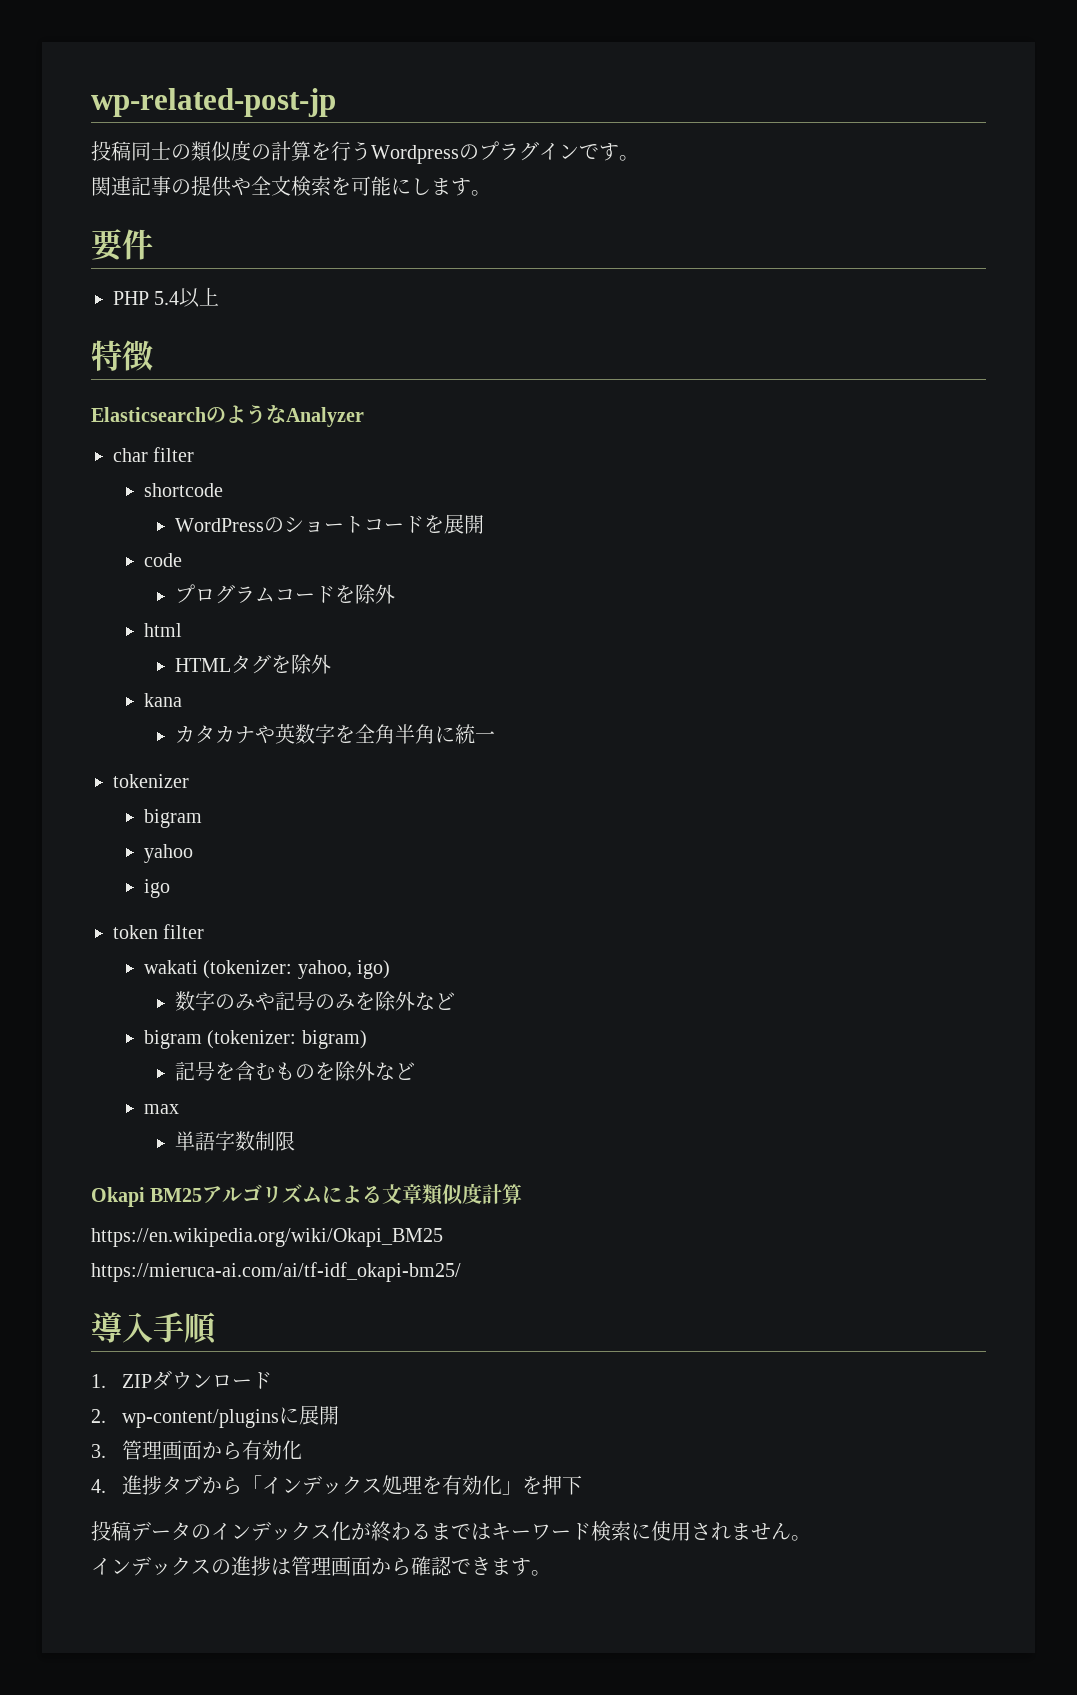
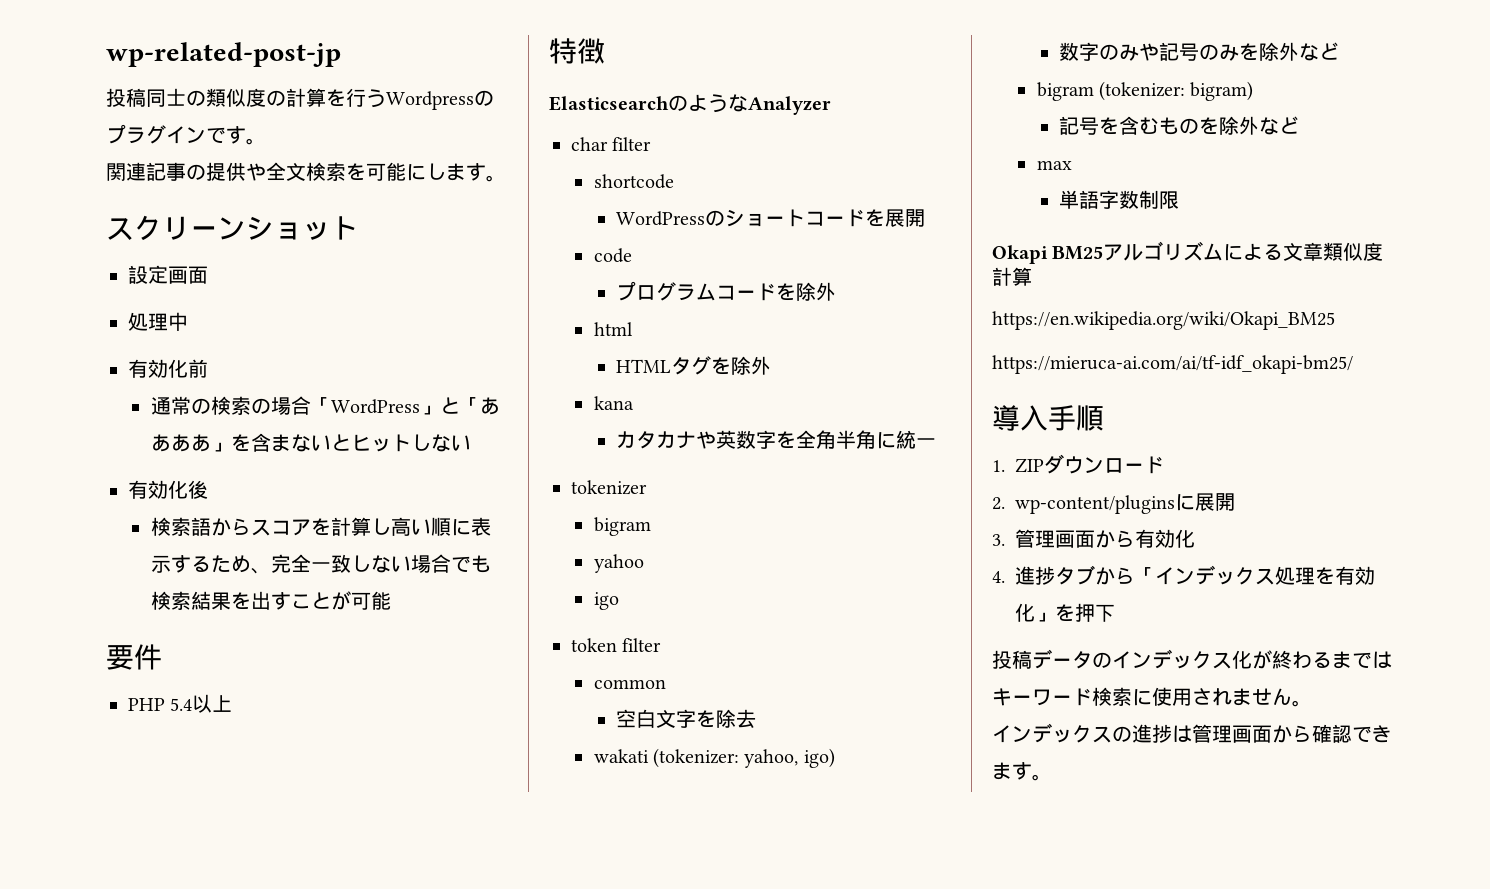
+ スクリーンショット
+ 設定画面
+ 処理中
+ 有効化前
+ 通常の検索の場合「WordPress」と「ああああ」を含まないとヒットしない
+ 有効化後
+ 検索語からスコアを計算し高い順に表示するため、完全一致しない場合でも検索結果を出すことが可能
+ common
+ 空白文字を除去

